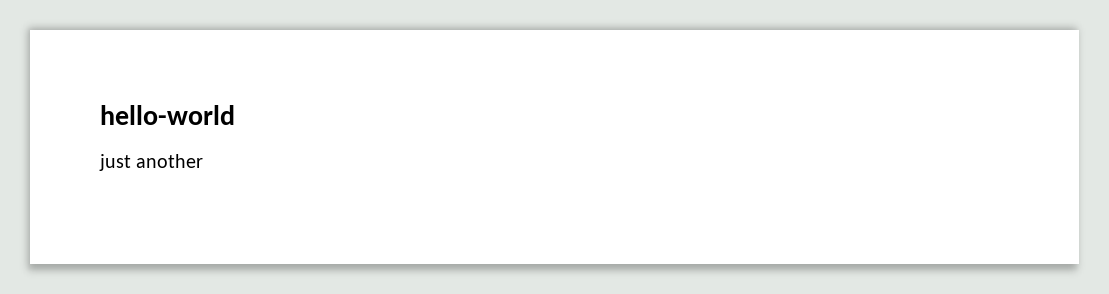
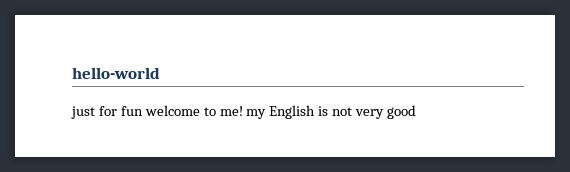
- just another
+ just for fun welcome to me! my English is not very good

